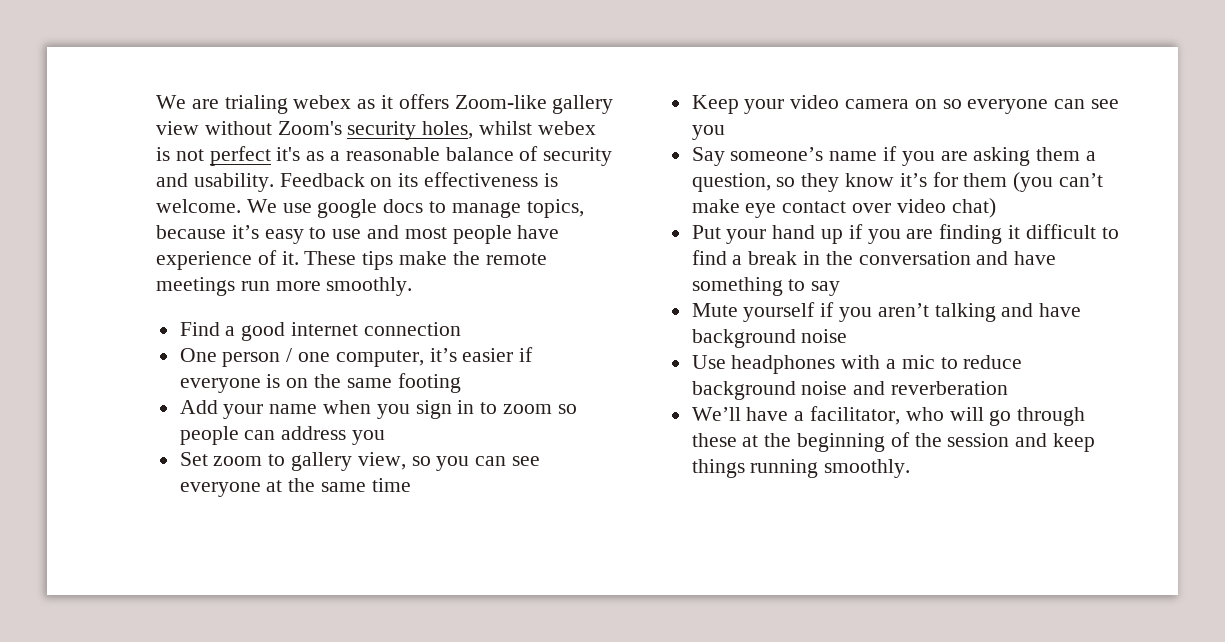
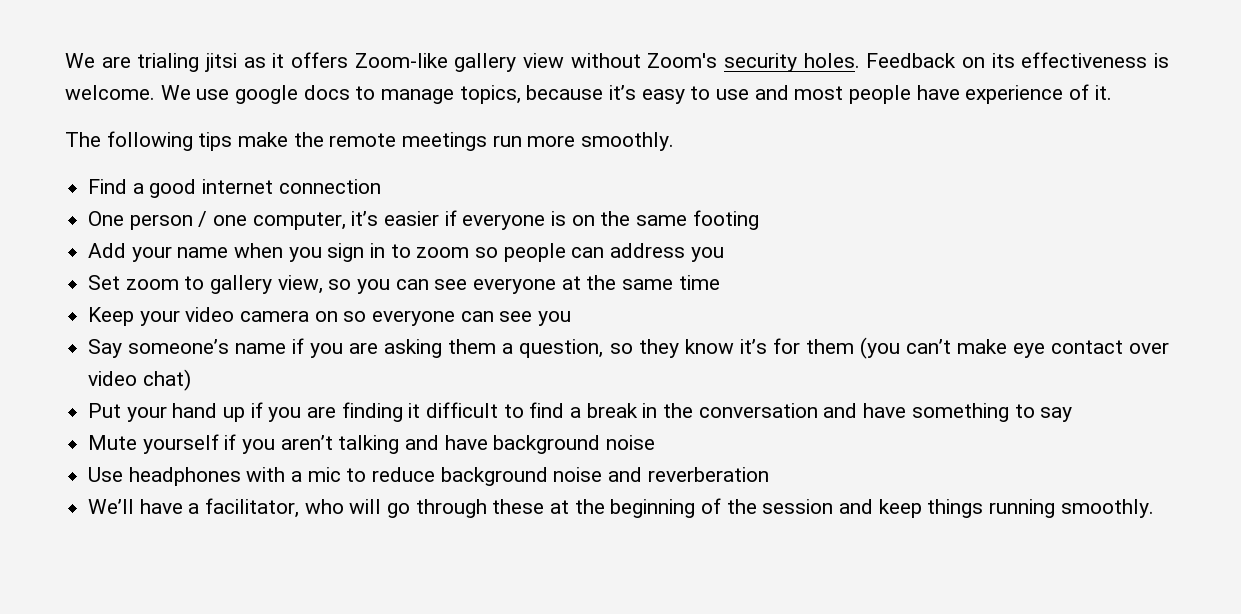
- We are trialing webex as it offers Zoom-like gallery view without Zoom's security holes, whilst webex is not perfect it's as a reasonable balance of security and usability.
+ We are trialing jitsi as it offers Zoom-like gallery view without Zoom's security holes.
- We use google docs to manage topics, because it’s easy to use and most people have experience of it. These tips make the remote meetings run more smoothly.
+ We use google docs to manage topics, because it’s easy to use and most people have experience of it.
+ The following tips make the remote meetings run more smoothly.

